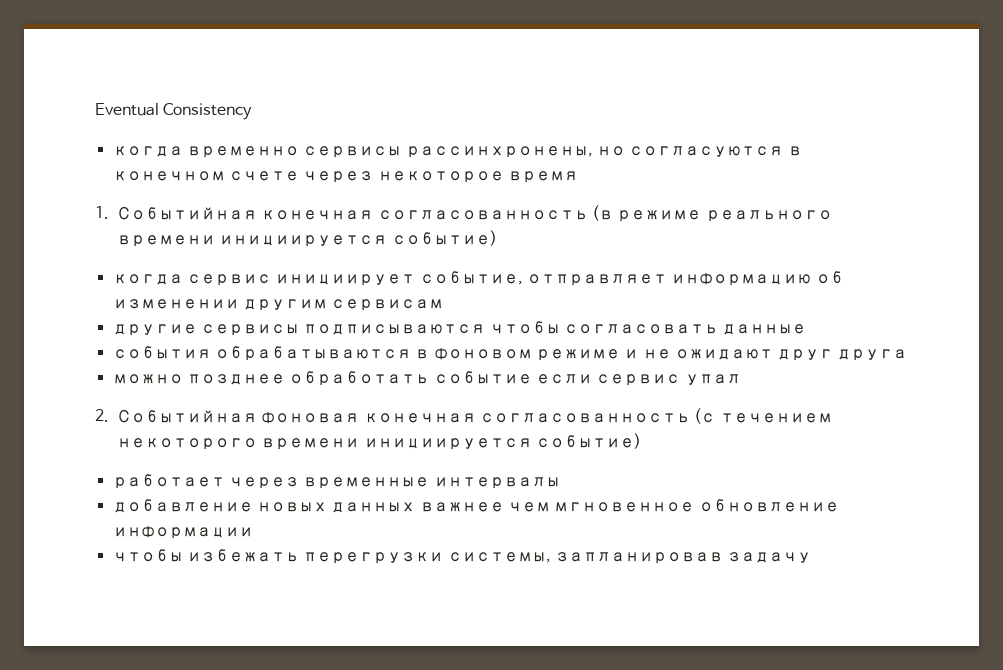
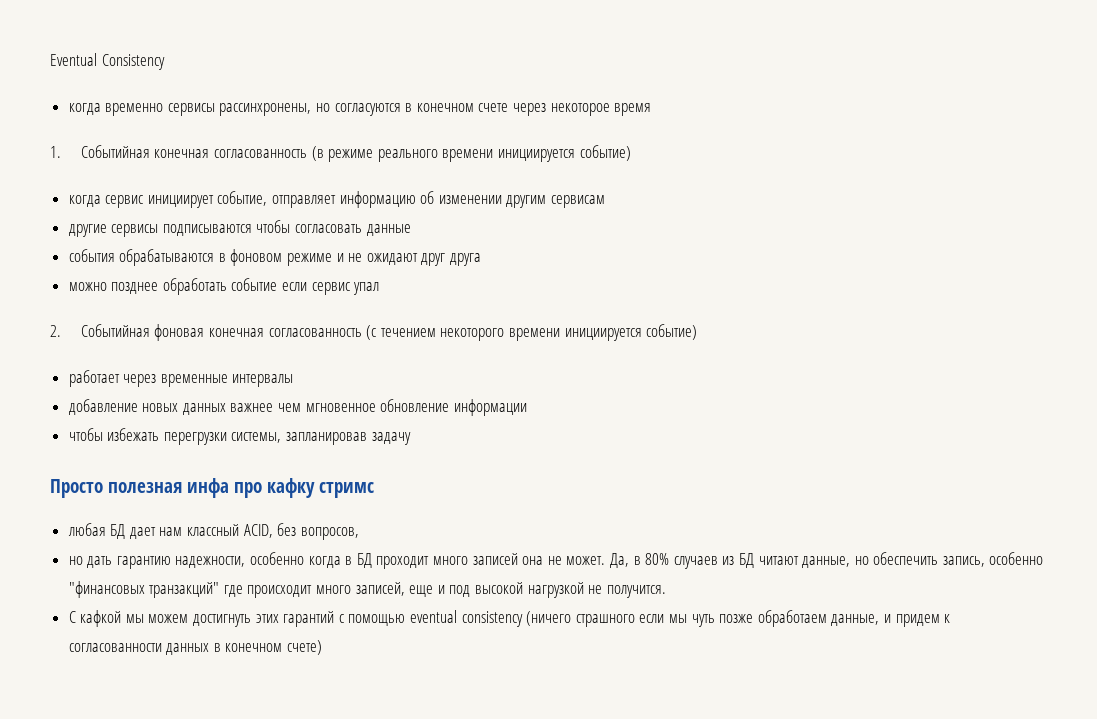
+ Просто полезная инфа про кафку стримс
+ любая БД дает нам классный ACID, без вопросов,
+ но дать гарантию надежности, особенно когда в БД проходит много записей она не может. Да, в 80% случаев из БД читают данные, но обеспечить запись, особенно "финансовых транзакций" где происходит много записей, еще и под высокой нагрузкой не получится.
+ С кафкой мы можем достигнуть этих гарантий с помощью eventual consistency (ничего страшного если мы чуть позже обработаем данные, и придем к согласованности данных в конечном счете)

